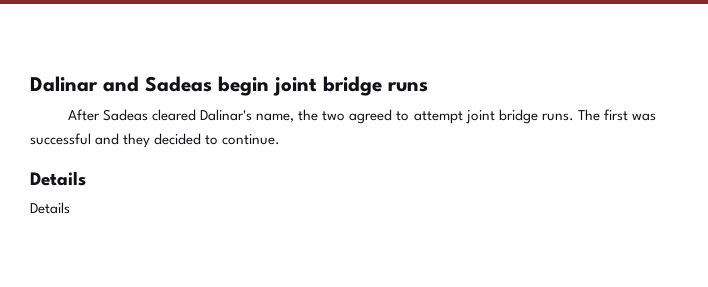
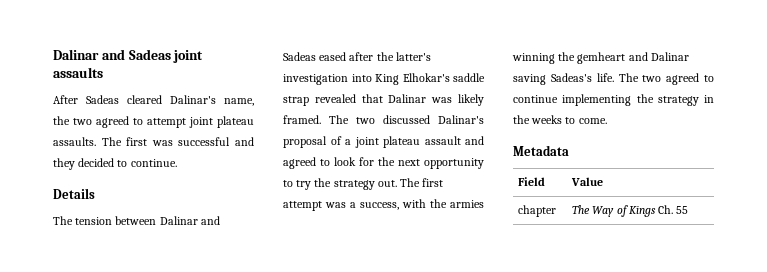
- Dalinar and Sadeas begin joint bridge runs
+ Dalinar and Sadeas joint assaults
- After Sadeas cleared Dalinar's name, the two agreed to attempt joint bridge runs.
+ After Sadeas cleared Dalinar's name, the two agreed to attempt joint plateau assaults.
  The first was successful and they decided to continue.
  Details
- Details
+ The tension between Dalinar and Sadeas eased after the latter's investigation into King Elhokar's saddle strap revealed that Dalinar was likely framed. The two discussed Dalinar's proposal of a joint plateau assault and agreed to look for the next opportunity to try the strategy out. The first attempt was a success, with the armies winning the gemheart and Dalinar saving Sadeas's life. The two agreed to continue implementing the strategy in the weeks to come.
+ Metadata
+ Field | Value
+ chapter | The Way of Kings Ch. 55

